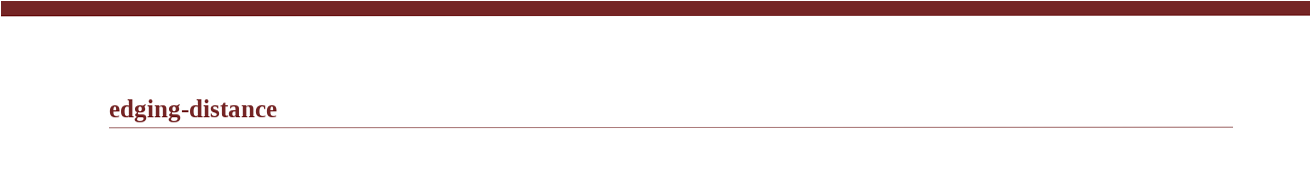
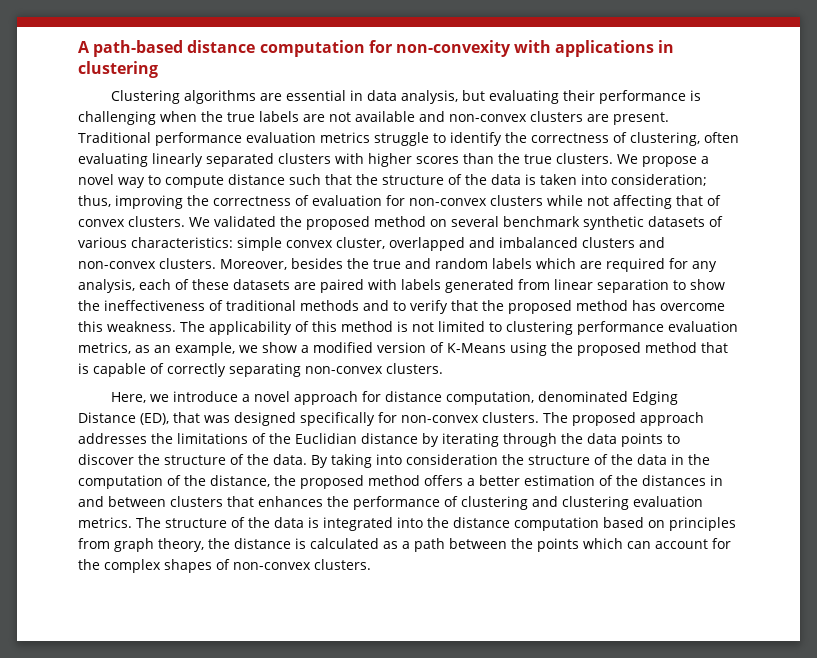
- edging-distance
+ A path-based distance computation for non-convexity with applications in clustering
+ Clustering algorithms are essential in data analysis, but evaluating their performance is challenging when the true labels are not available and non-convex clusters are present. Traditional performance evaluation metrics struggle to identify the correctness of clustering, often evaluating linearly separated clusters with higher scores than the true clusters. We propose a novel way to compute distance such that the structure of the data is taken into consideration; thus, improving the correctness of evaluation for non-convex clusters while not affecting that of convex clusters. We validated the proposed method on several benchmark synthetic datasets of various characteristics: simple convex cluster, overlapped and imbalanced clusters and non-convex clusters. Moreover, besides the true and random labels which are required for any analysis, each of these datasets are paired with labels generated from linear separation to show the ineffectiveness of traditional methods and to verify that the proposed method has overcome this weakness. The applicability of this method is not limited to clustering performance evaluation metrics, as an example, we show a modified version of K-Means using the proposed method that is capable of correctly separating non-convex clusters.
+ Here, we introduce a novel approach for distance computation, denominated Edging Distance (ED), that was designed specifically for non-convex clusters. The proposed approach addresses the limitations of the Euclidian distance by iterating through the data points to discover the structure of the data. By taking into consideration the structure of the data in the computation of the distance, the proposed method offers a better estimation of the distances in and between clusters that enhances the performance of clustering and clustering evaluation metrics. The structure of the data is integrated into the distance computation based on principles from graph theory, the distance is calculated as a path between the points which can account for the complex shapes of non-convex clusters.

